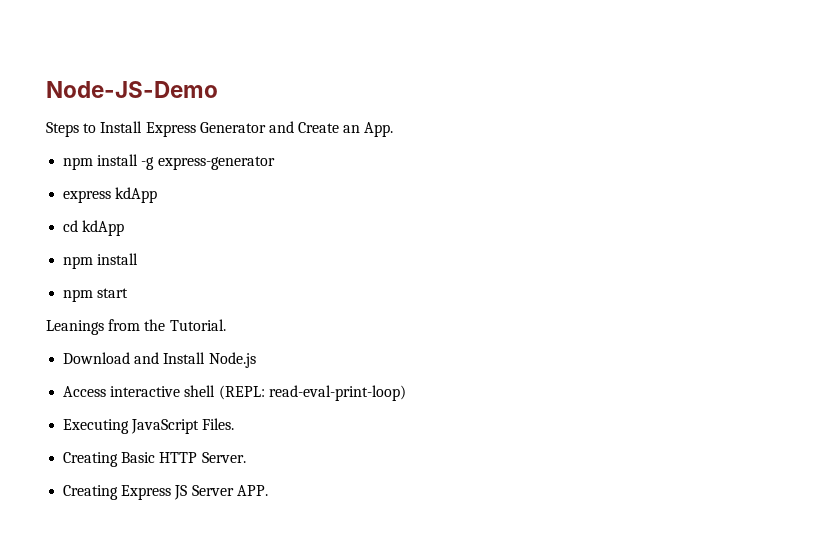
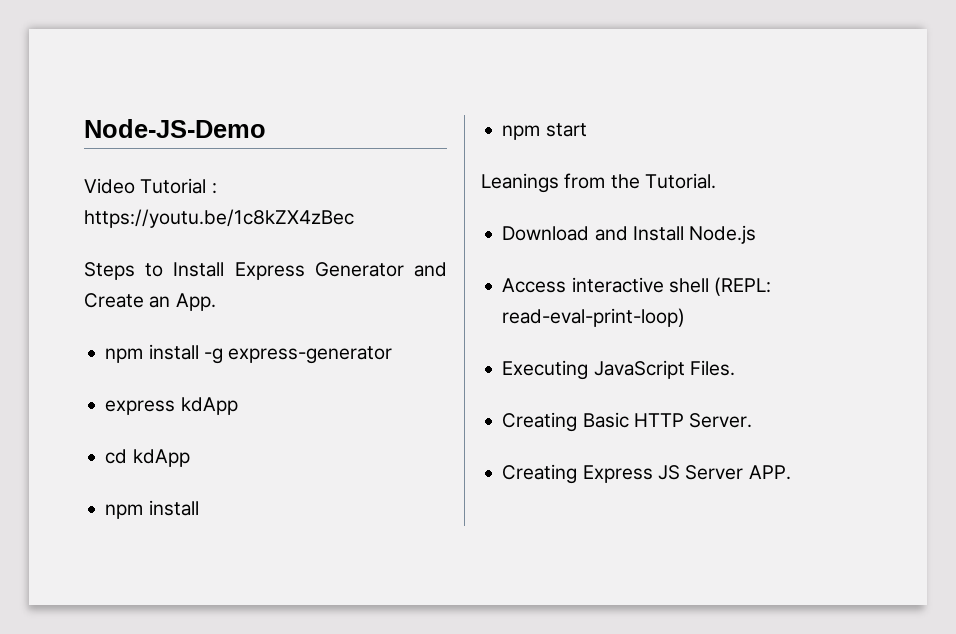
+ Video Tutorial : https://youtu.be/1c8kZX4zBec

